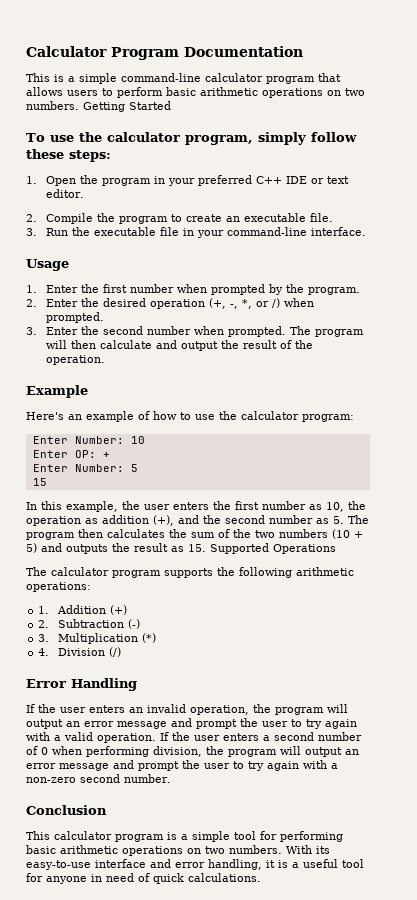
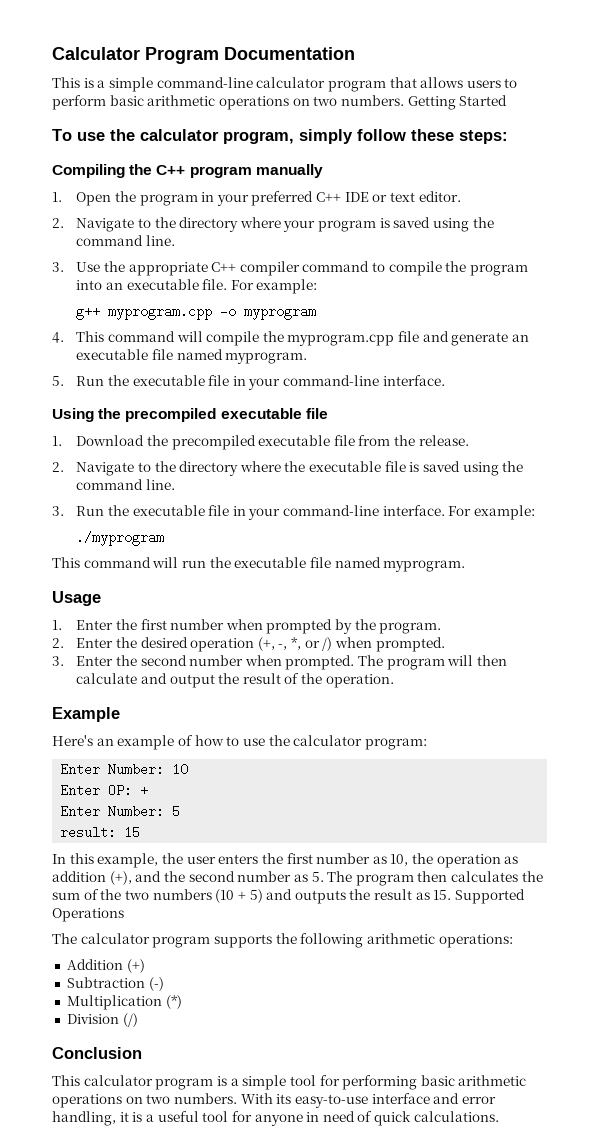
+ Compiling the C++ program manually
- 2. Compile the program to create an executable file.
- 3. Run the executable file in your command-line interface.
+ 2. Navigate to the directory where your program is saved using the command line.
+ 3. Use the appropriate C++ compiler command to compile the program into an executable file. For example:
+ g++ myprogram.cpp -o myprogram
+ 4. This command will compile the myprogram.cpp file and generate an executable file named myprogram.
+ 5. Run the executable file in your command-line interface.
+ Using the precompiled executable file
+ 1. Download the precompiled executable file from the release.
+ 2. Navigate to the directory where the executable file is saved using the command line.
+ 3. Run the executable file in your command-line interface. For example:
+ ./myprogram
+ This command will run the executable file named myprogram.
- 15
+ result: 15
- 1. Addition (+)
+ Addition (+)
- 2. Subtraction (-)
+ Subtraction (-)
- 3. Multiplication (*)
+ Multiplication (*)
- 4. Division (/)
+ Division (/)
- Error Handling
- If the user enters an invalid operation, the program will output an error message and prompt the user to try again with a valid operation. If the user enters a second number of 0 when performing division, the program will output an error message and prompt the user to try again with a non-zero second number.

